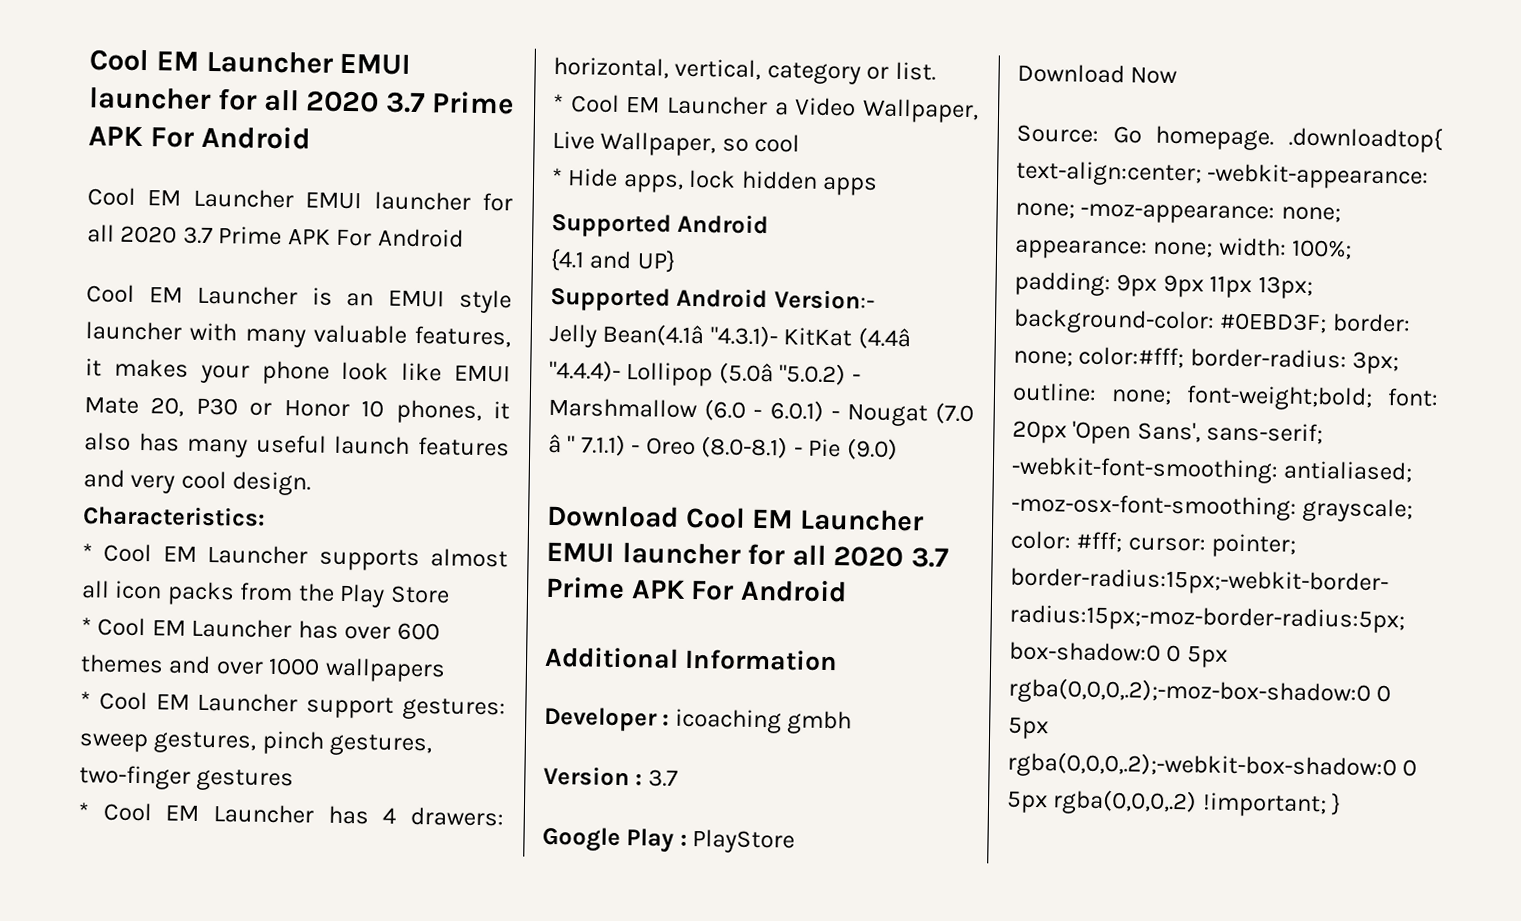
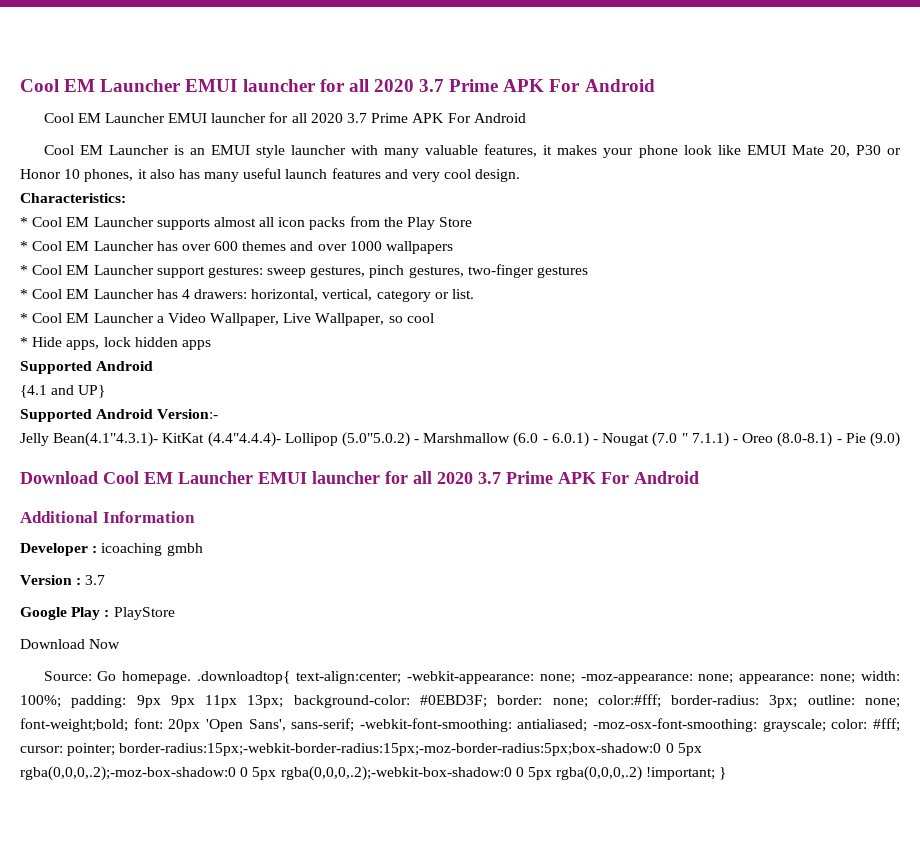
- Jelly Bean(4.1â "4.3.1)- KitKat (4.4â "4.4.4)- Lollipop (5.0â "5.0.2) - Marshmallow (6.0 - 6.0.1) - Nougat (7.0 â " 7.1.1) - Oreo (8.0-8.1) - Pie (9.0)
+ Jelly Bean(4.1"4.3.1)- KitKat (4.4"4.4.4)- Lollipop (5.0"5.0.2) - Marshmallow (6.0 - 6.0.1) - Nougat (7.0 " 7.1.1) - Oreo (8.0-8.1) - Pie (9.0)

